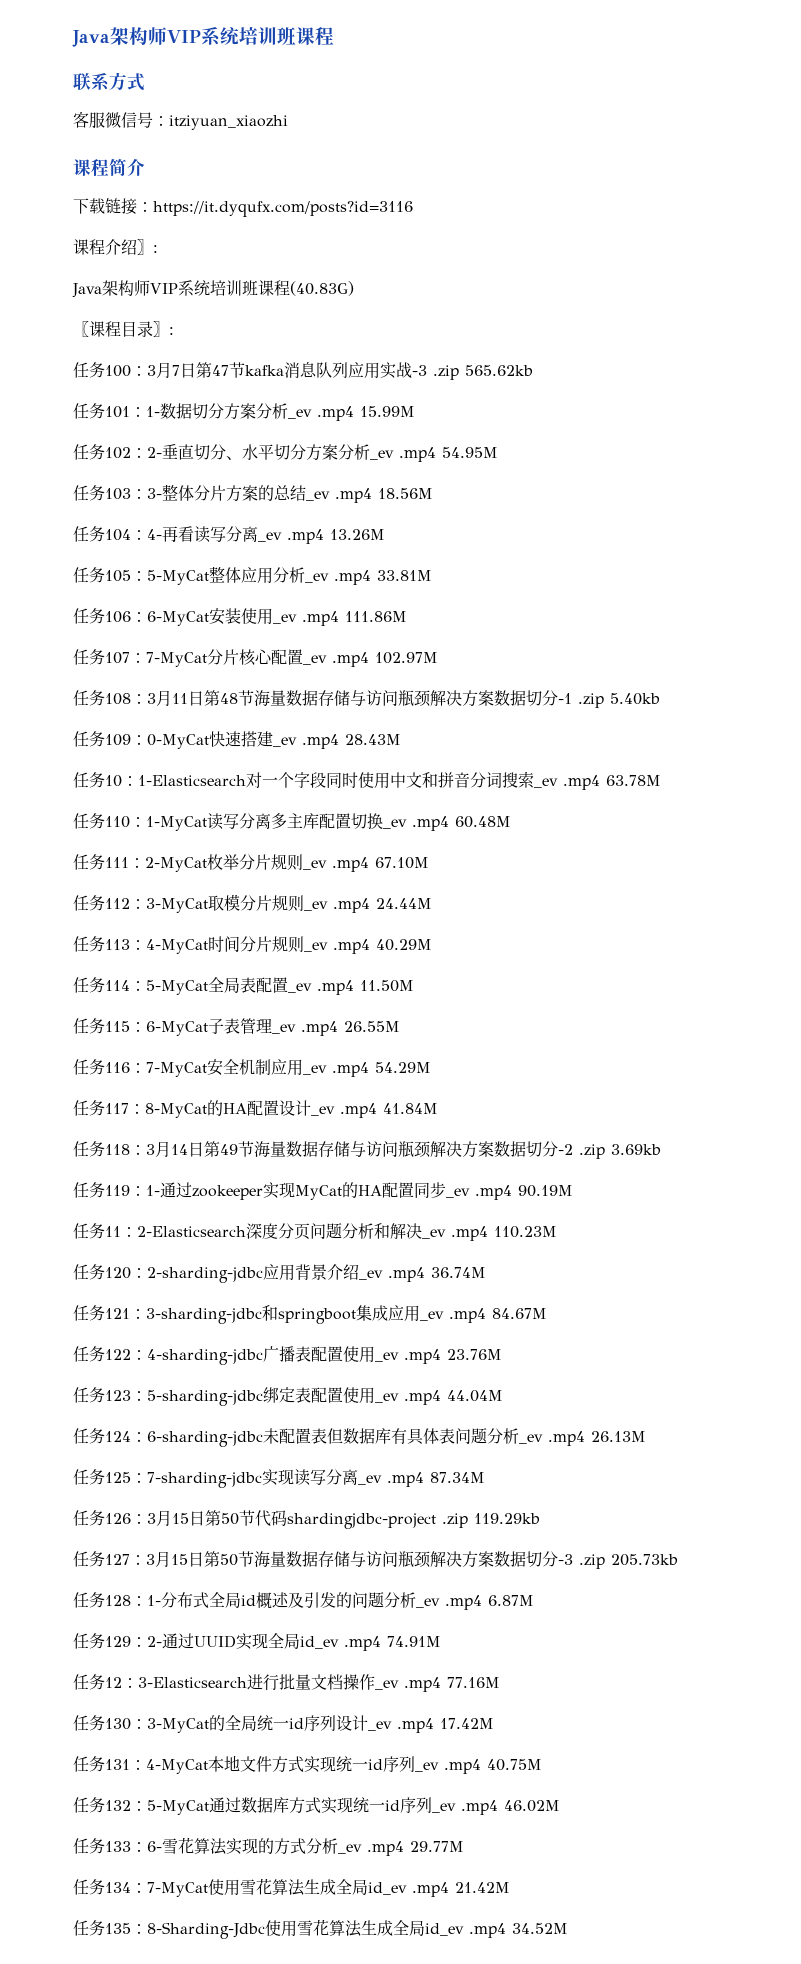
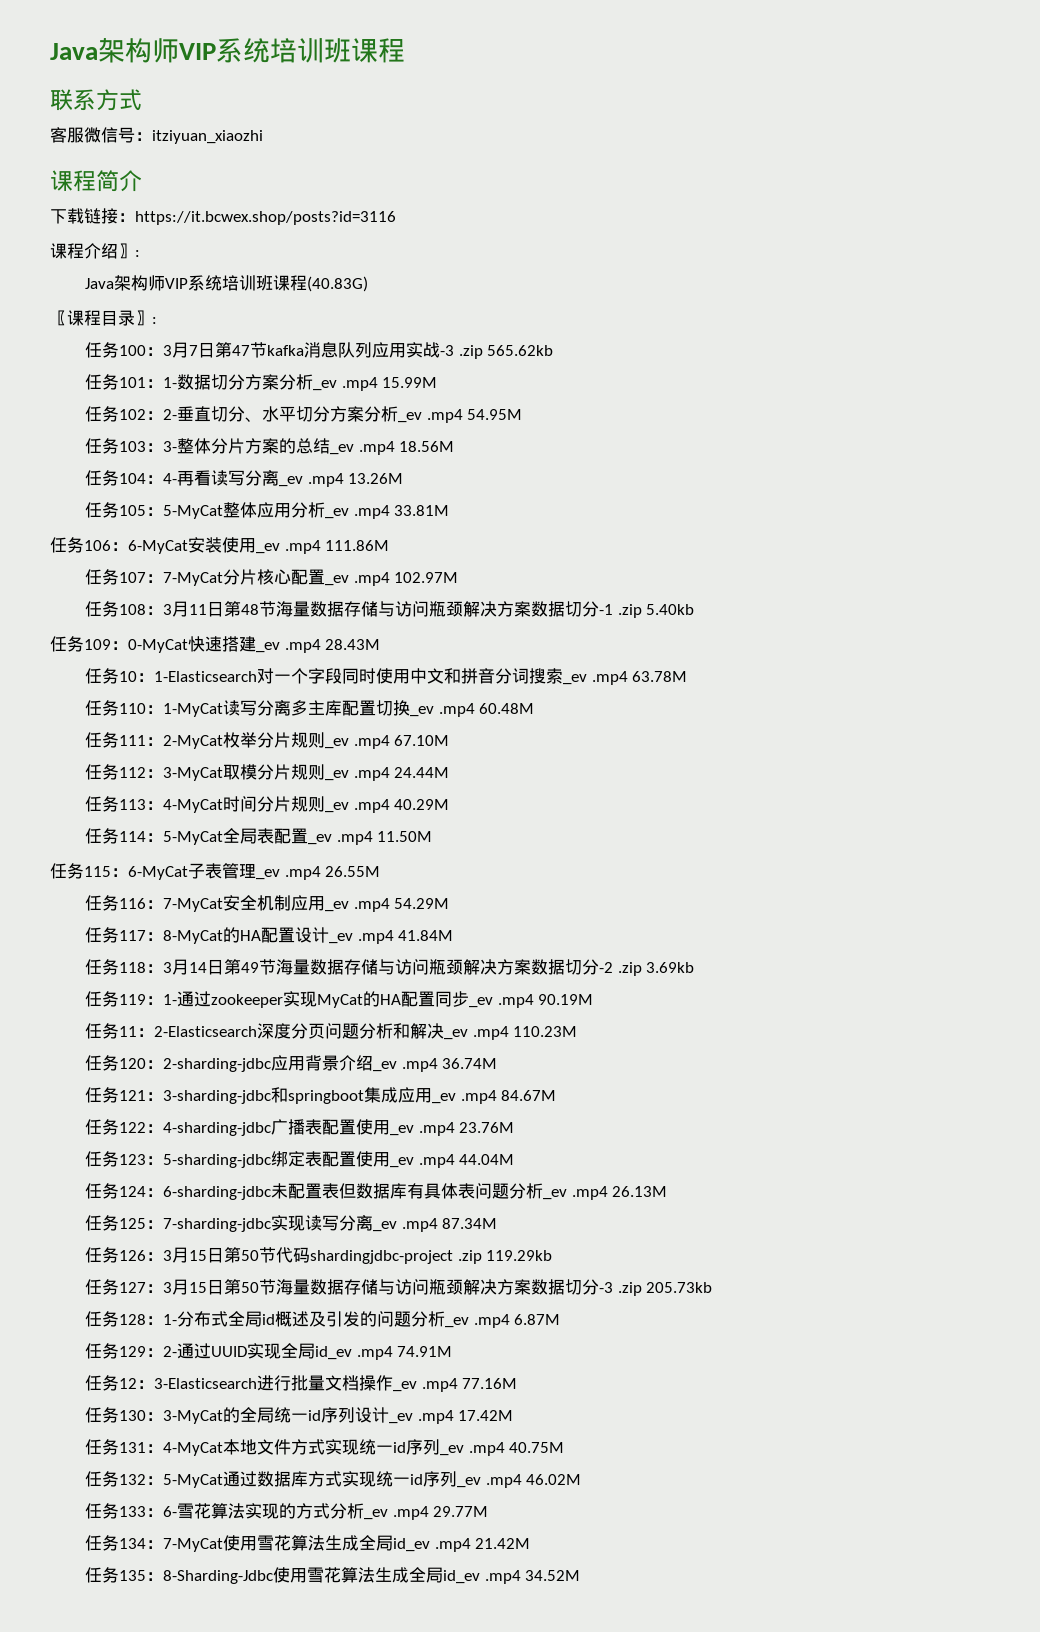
- 下载链接：https://it.dyqufx.com/posts?id=3116
+ 下载链接：https://it.bcwex.shop/posts?id=3116

